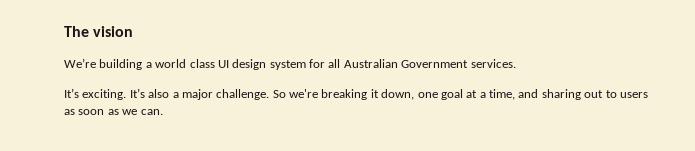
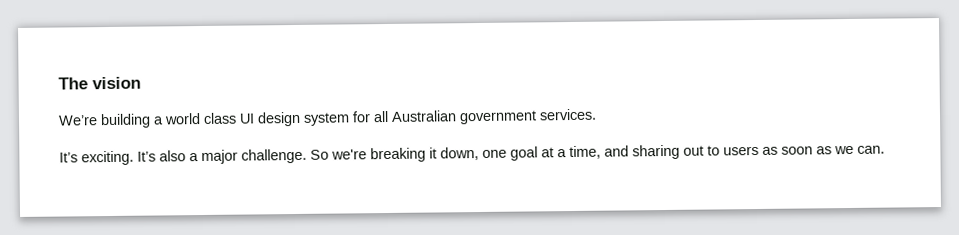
- We’re building a world class UI design system for all Australian Government services.
+ We’re building a world class UI design system for all Australian government services.

